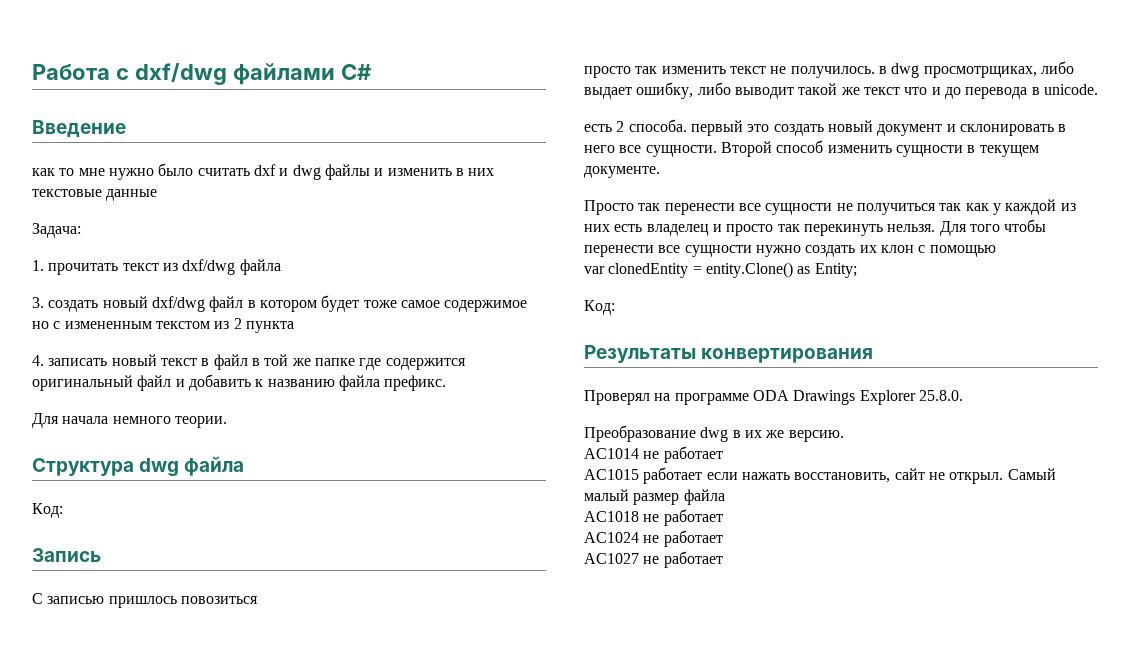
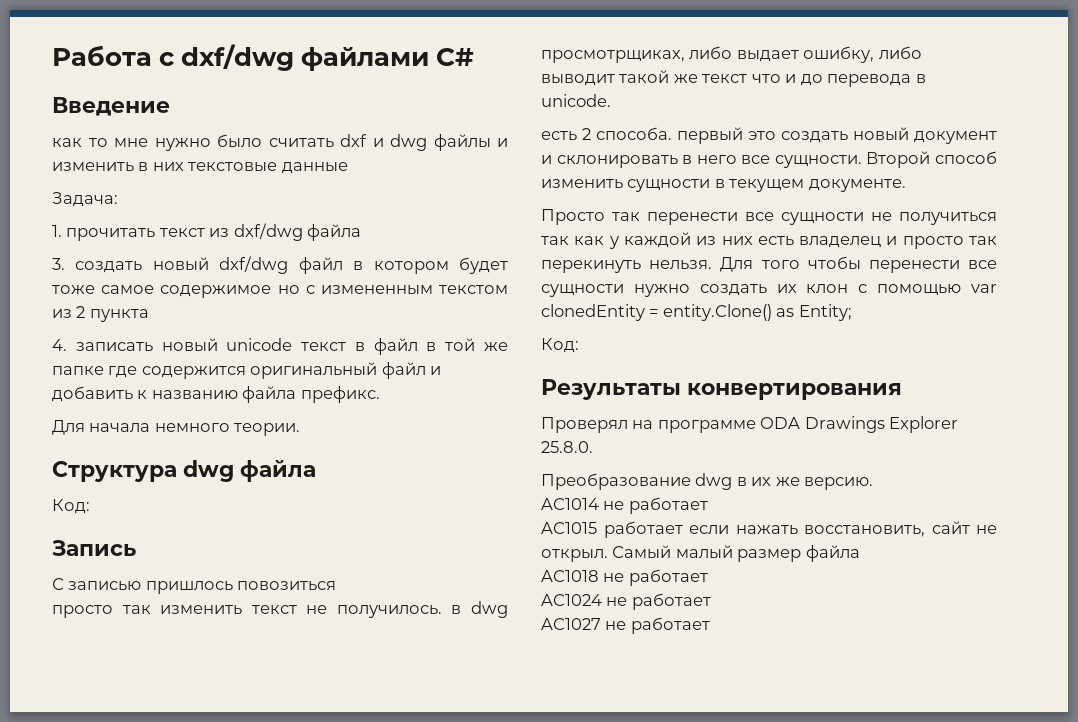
- 4. записать новый текст в файл в той же папке где содержится оригинальный файл и добавить к названию файла префикс.
+ 4. записать новый unicode текст в файл в той же папке где содержится оригинальный файл и добавить к названию файла префикс.
- Для того чтобы перенести все сущности нужно создать их клон с помощью
- var clonedEntity = entity.Clone() as Entity;
+ Для того чтобы перенести все сущности нужно создать их клон с помощью var clonedEntity = entity.Clone() as Entity;

